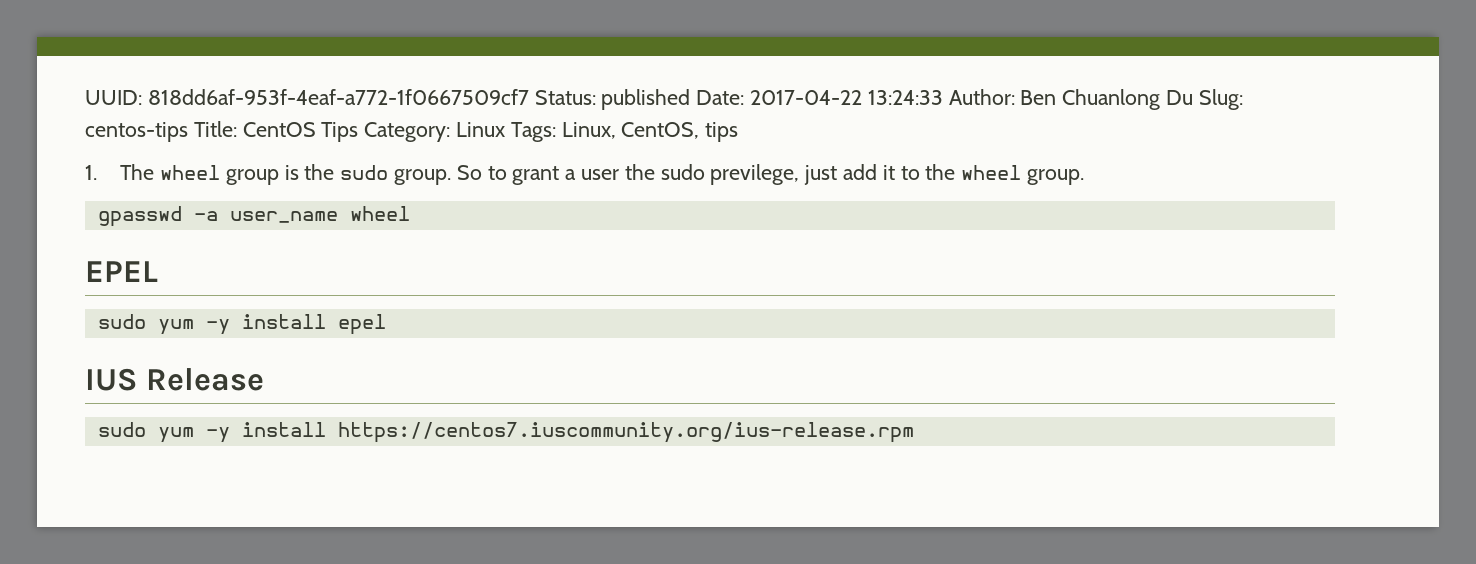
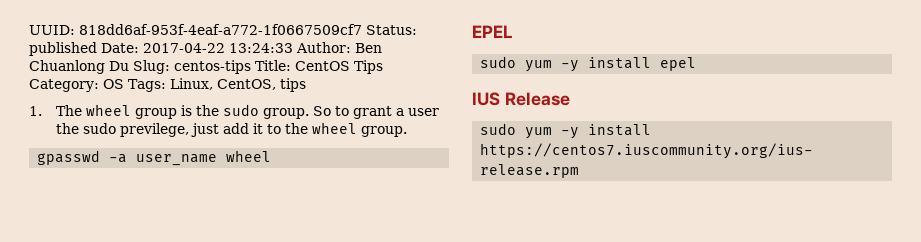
- UUID: 818dd6af-953f-4eaf-a772-1f0667509cf7 Status: published Date: 2017-04-22 13:24:33 Author: Ben Chuanlong Du Slug: centos-tips Title: CentOS Tips Category: Linux Tags: Linux, CentOS, tips
+ UUID: 818dd6af-953f-4eaf-a772-1f0667509cf7 Status: published Date: 2017-04-22 13:24:33 Author: Ben Chuanlong Du Slug: centos-tips Title: CentOS Tips Category: OS Tags: Linux, CentOS, tips

